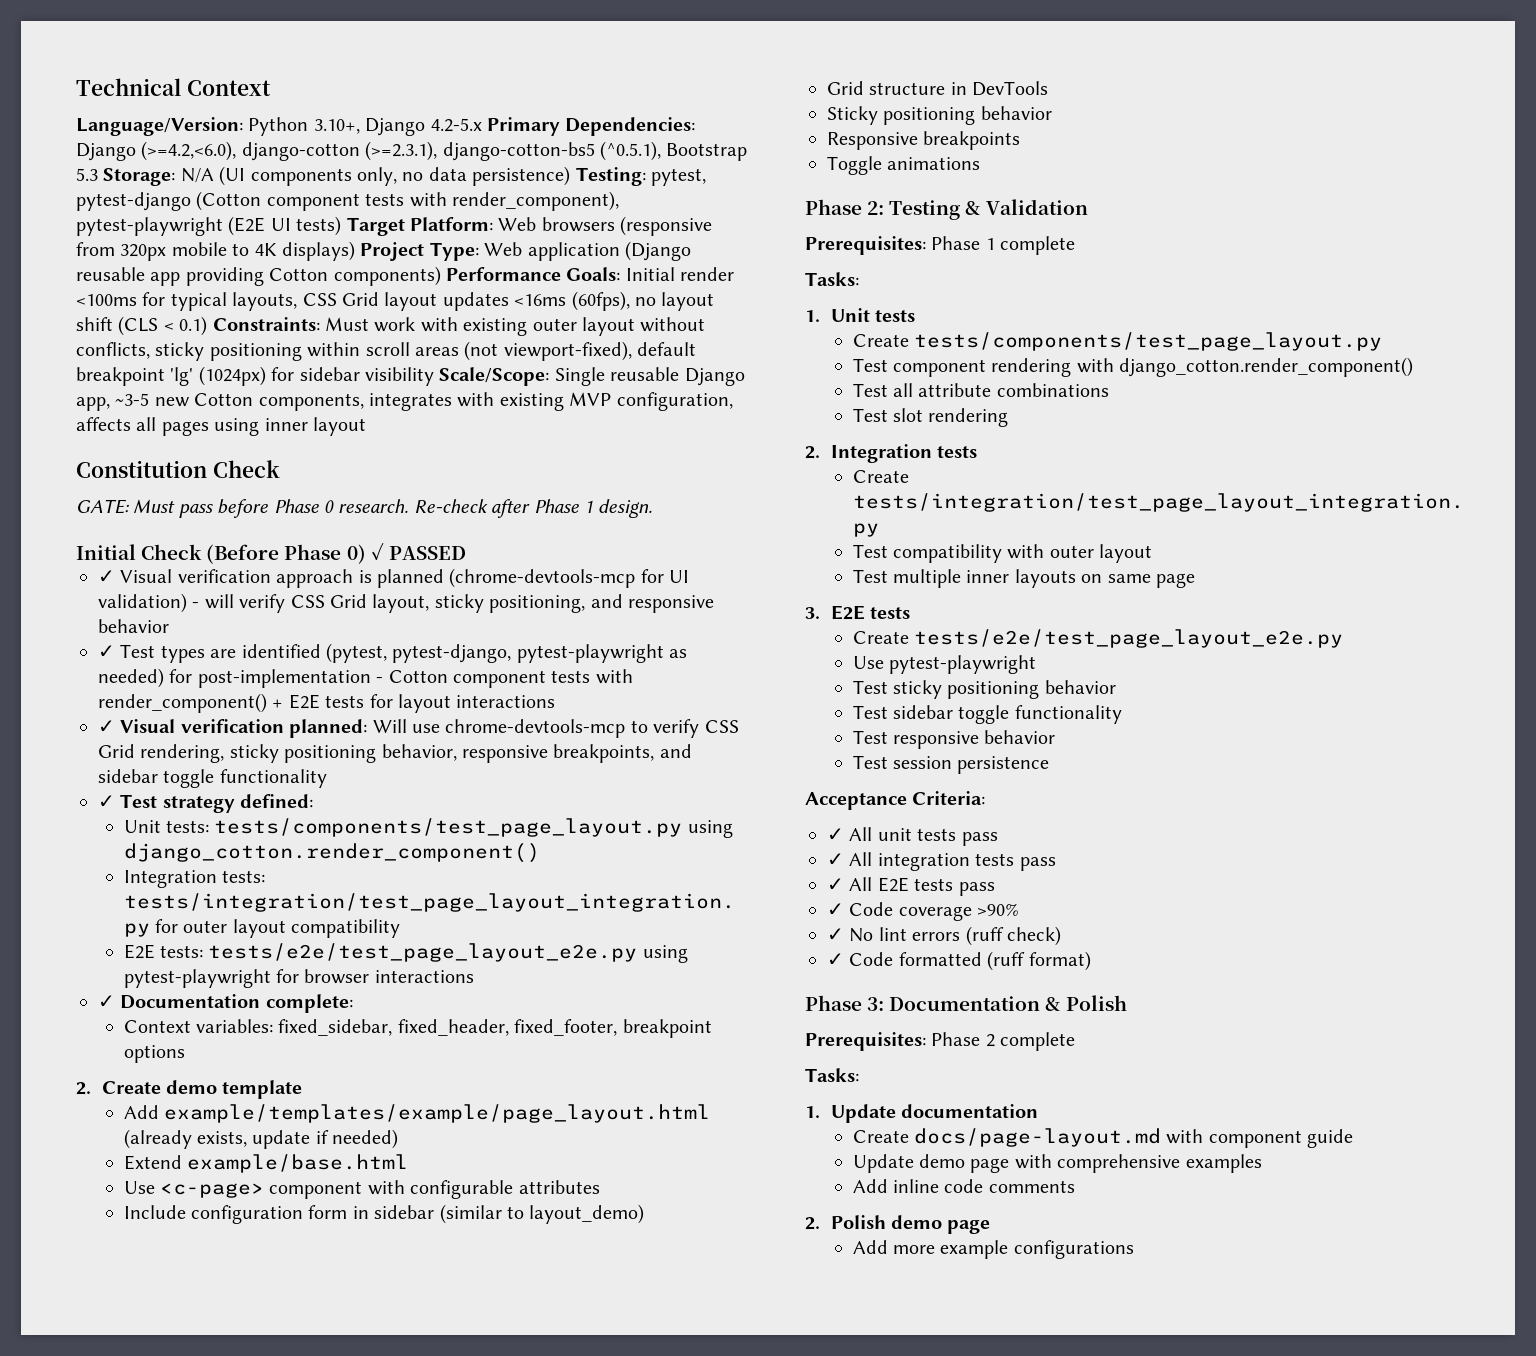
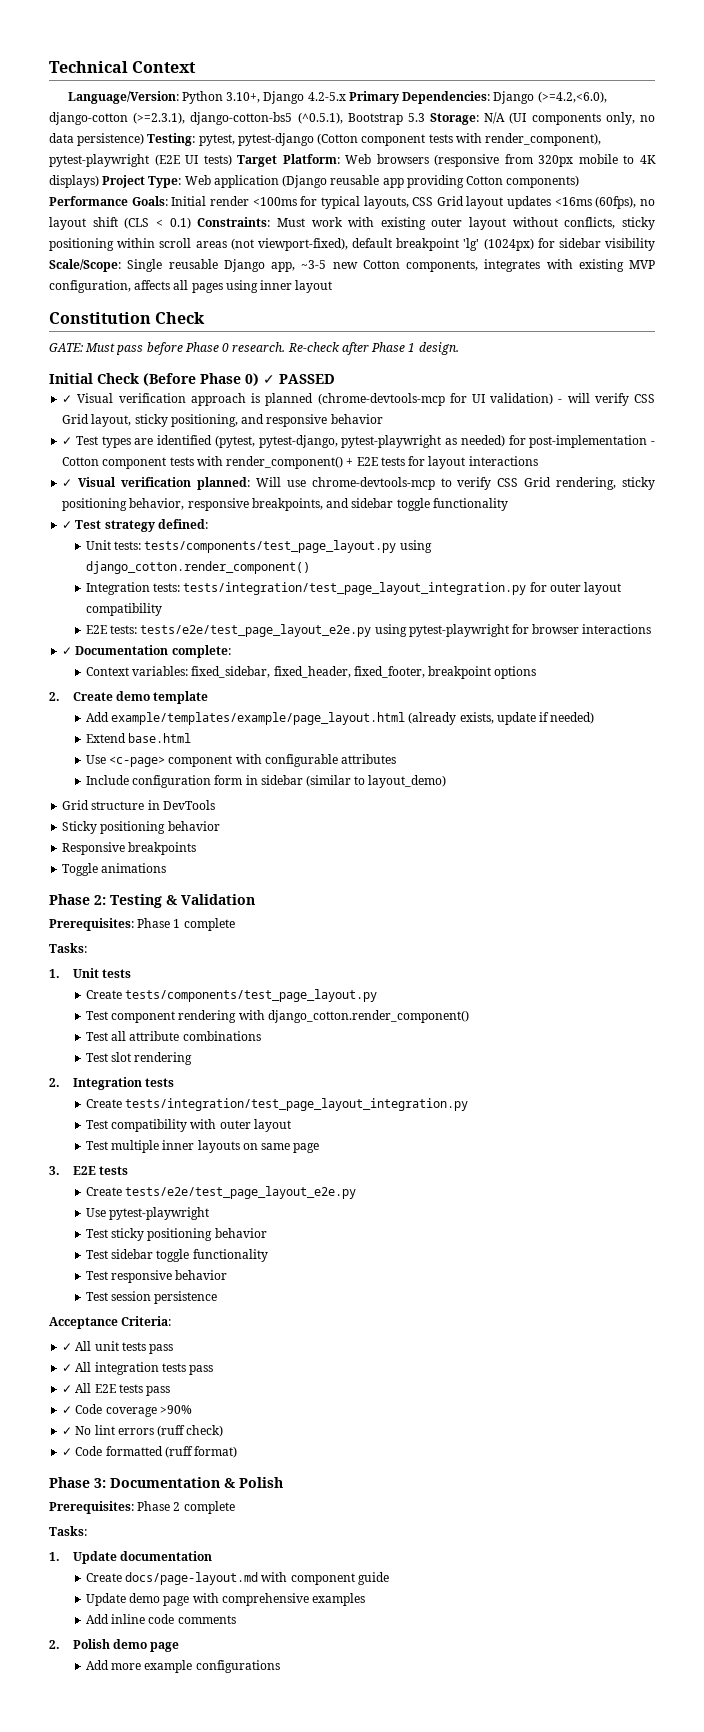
- Extend example/base.html
+ Extend base.html

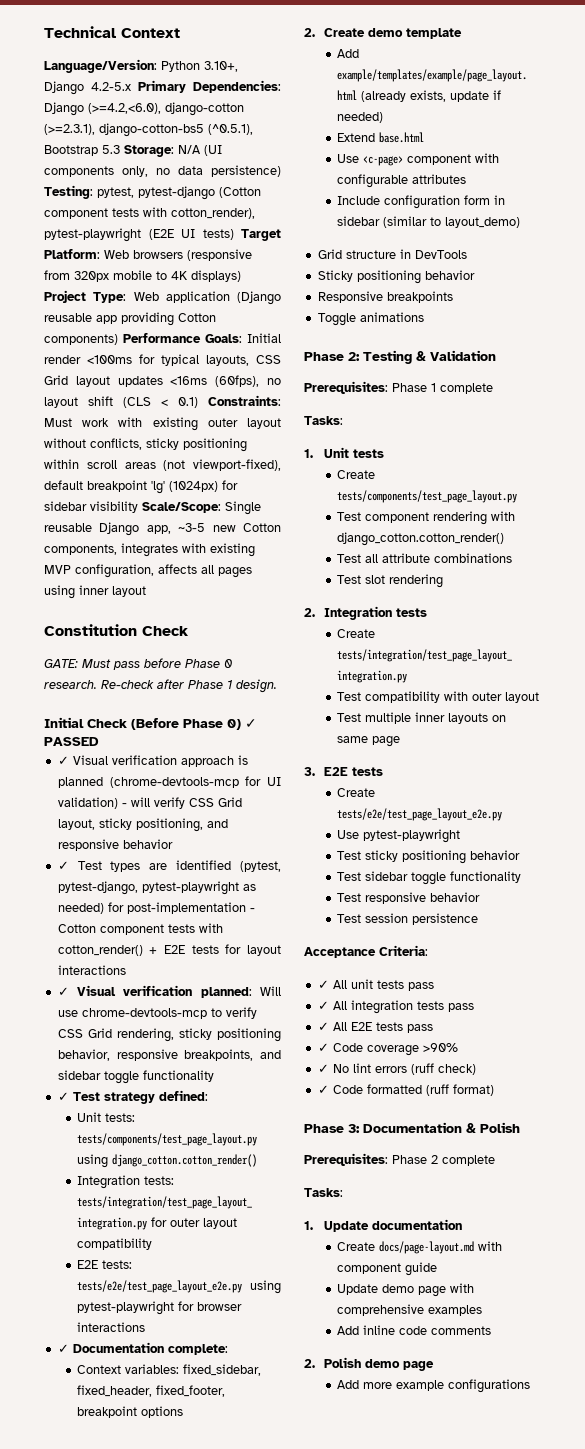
- pytest, pytest-django (Cotton component tests with render_component), pytest-playwright (E2E UI tests) Target Platform:
+ pytest, pytest-django (Cotton component tests with cotton_render), pytest-playwright (E2E UI tests) Target Platform:
- ✓ Test types are identified (pytest, pytest-django, pytest-playwright as needed) for post-implementation - Cotton component tests with render_component() + E2E tests for layout interactions
+ ✓ Test types are identified (pytest, pytest-django, pytest-playwright as needed) for post-implementation - Cotton component tests with cotton_render() + E2E tests for layout interactions
- Unit tests: tests/components/test_page_layout.py using django_cotton.render_component()
+ Unit tests: tests/components/test_page_layout.py using django_cotton.cotton_render()
- Test component rendering with django_cotton.render_component()
+ Test component rendering with django_cotton.cotton_render()

